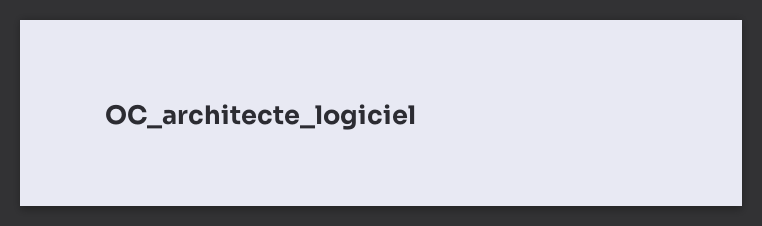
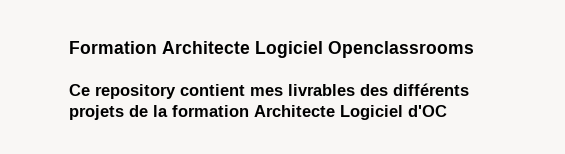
- OC_architecte_logiciel
+ Formation Architecte Logiciel Openclassrooms
+ Ce repository contient mes livrables des différents projets de la formation Architecte Logiciel d'OC

